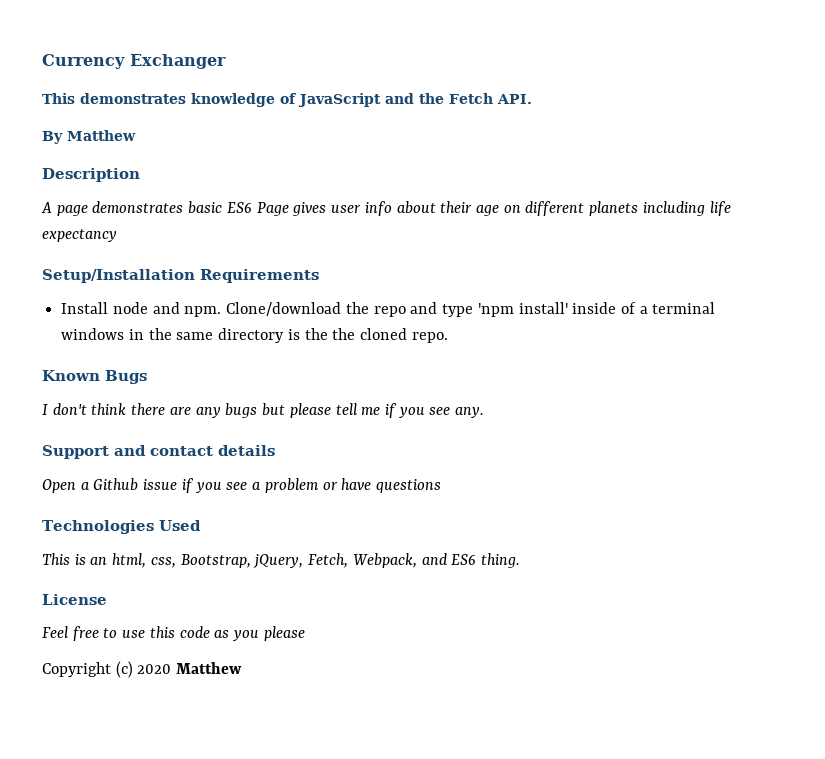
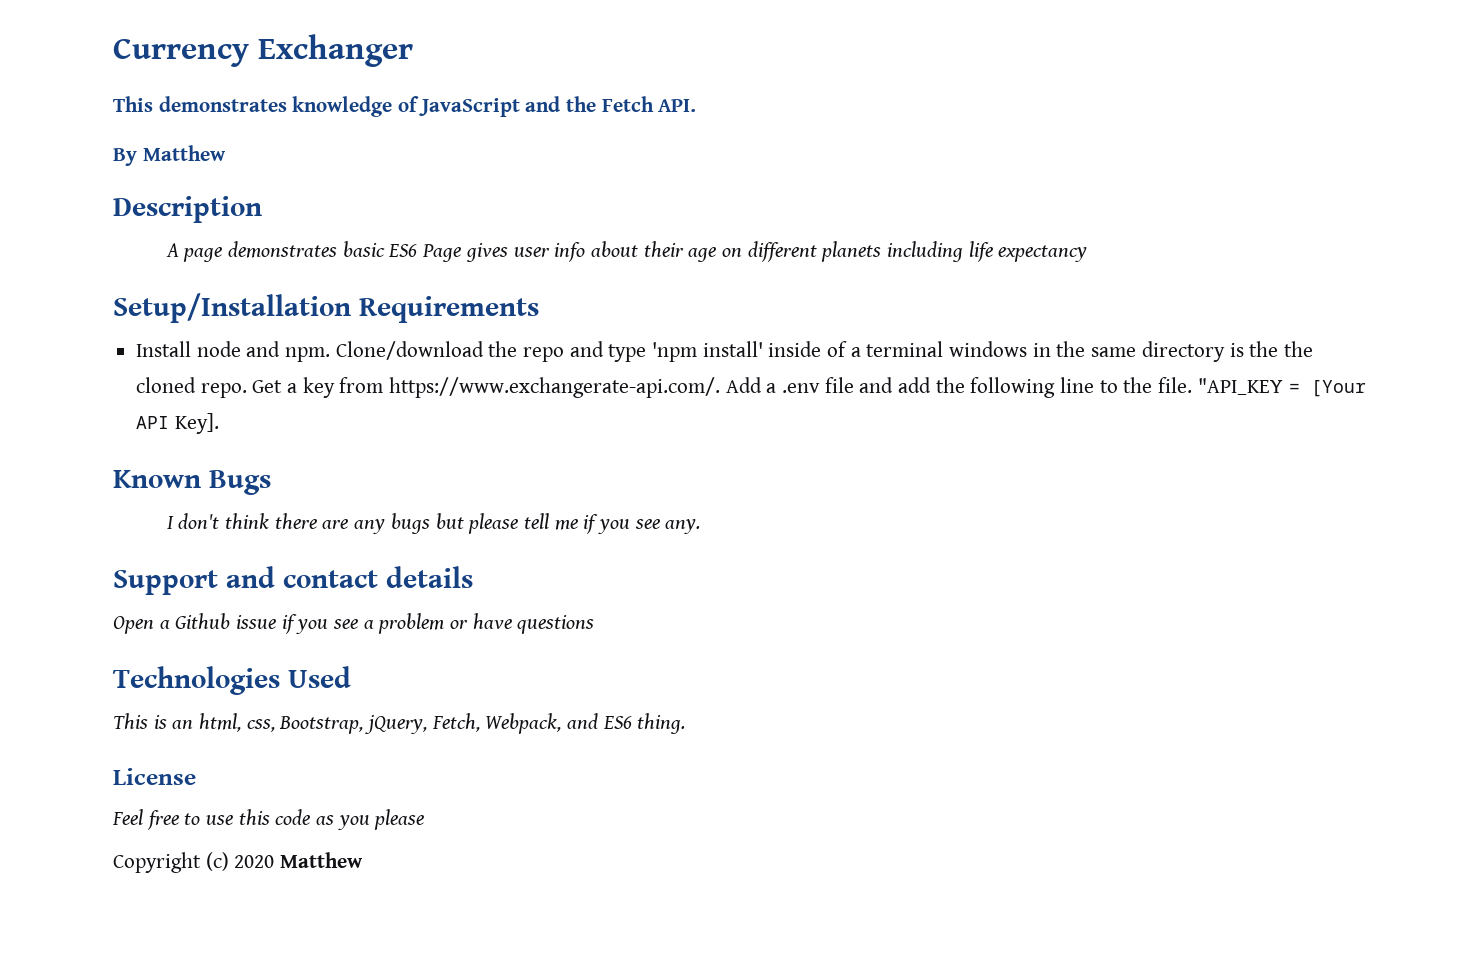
+ Get a key from https://www.exchangerate-api.com/. Add a .env file and add the following line to the file. "API_KEY = [Your API Key].

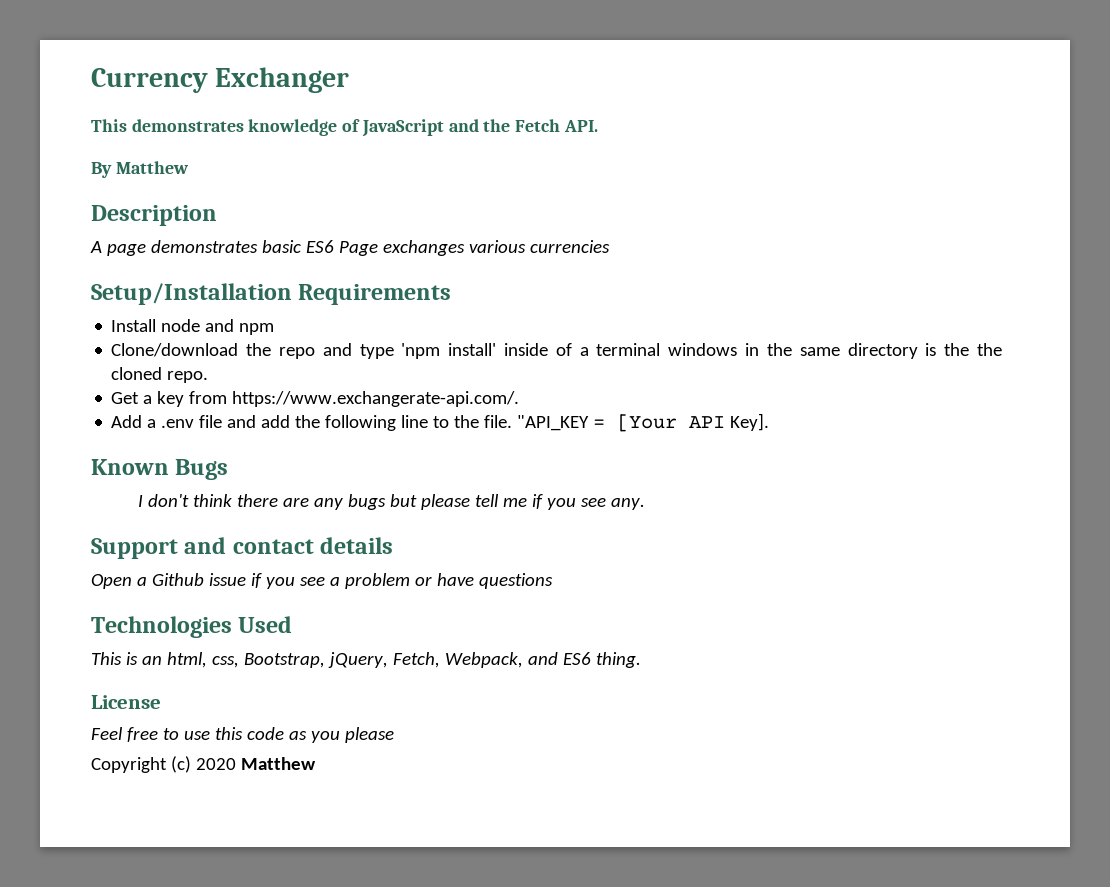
- A page demonstrates basic ES6 Page gives user info about their age on different planets including life expectancy
+ A page demonstrates basic ES6 Page exchanges various currencies
- Install node and npm. Clone/download the repo and type 'npm install' inside of a terminal windows in the same directory is the the cloned repo. Get a key from https://www.exchangerate-api.com/. Add a .env file and add the following line to the file.
+ Install node and npm
+ Clone/download the repo and type 'npm install' inside of a terminal windows in the same directory is the the cloned repo.
+ Get a key from https://www.exchangerate-api.com/.
+ Add a .env file and add the following line to the file.

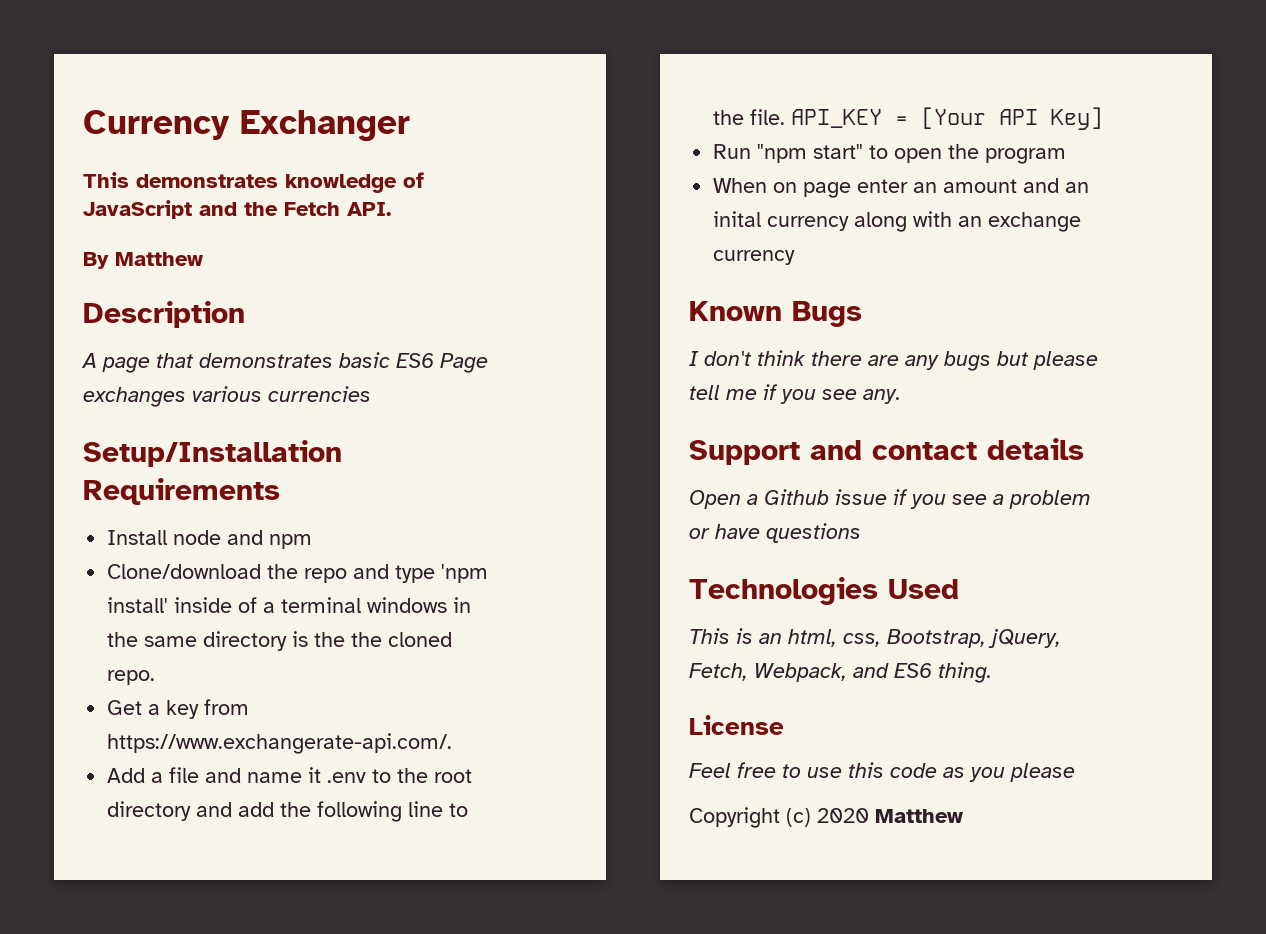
- A page demonstrates basic ES6 Page exchanges various currencies
+ A page that demonstrates basic ES6 Page exchanges various currencies
- Add a .env file and add the following line to the file.
+ Add a file and name it .env to the root directory and add the following line to the file.
- "API_KEY = [Your API Key].
+ API_KEY = [Your API Key]
+ Run "npm start" to open the program
+ When on page enter an amount and an inital currency along with an exchange currency

